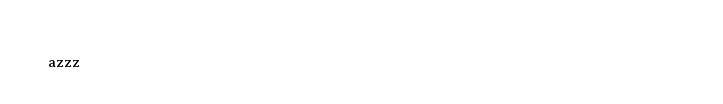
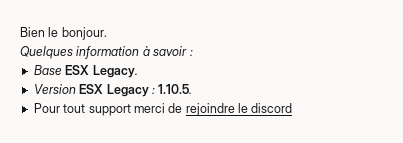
- azzz
+ Bien le bonjour.
+ Quelques information à savoir :
+ Base ESX Legacy.
+ Version ESX Legacy : 1.10.5.
+ Pour tout support merci de rejoindre le discord

